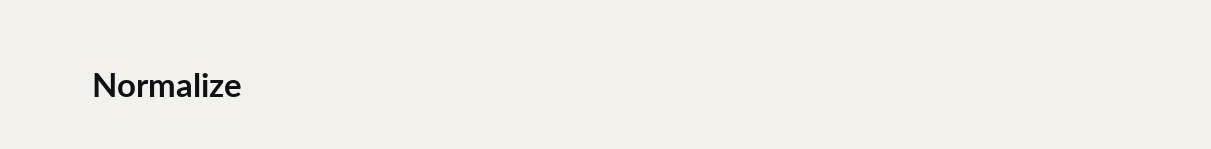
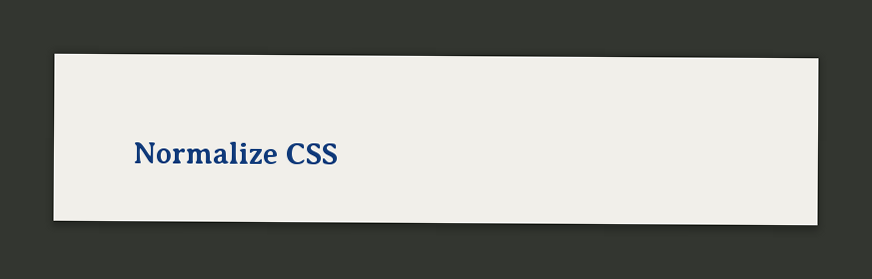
- Normalize
+ Normalize CSS

